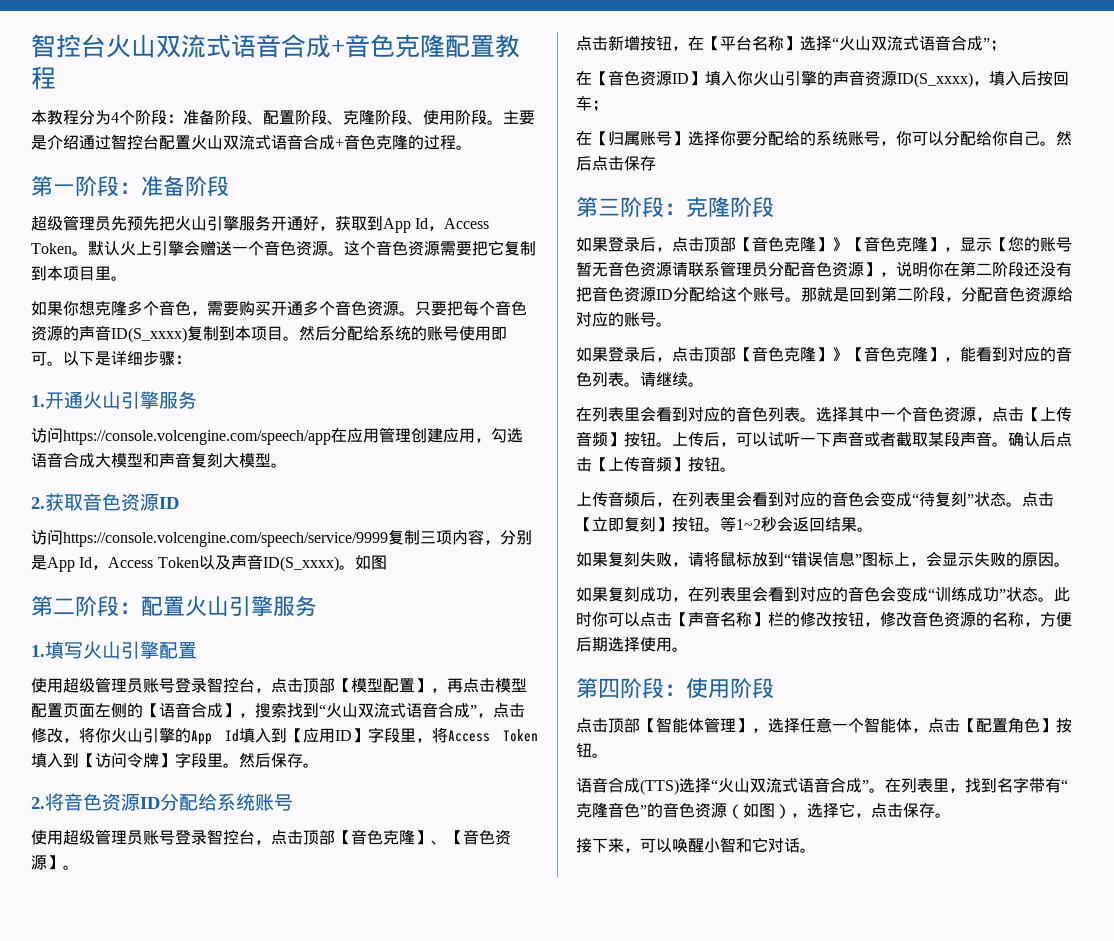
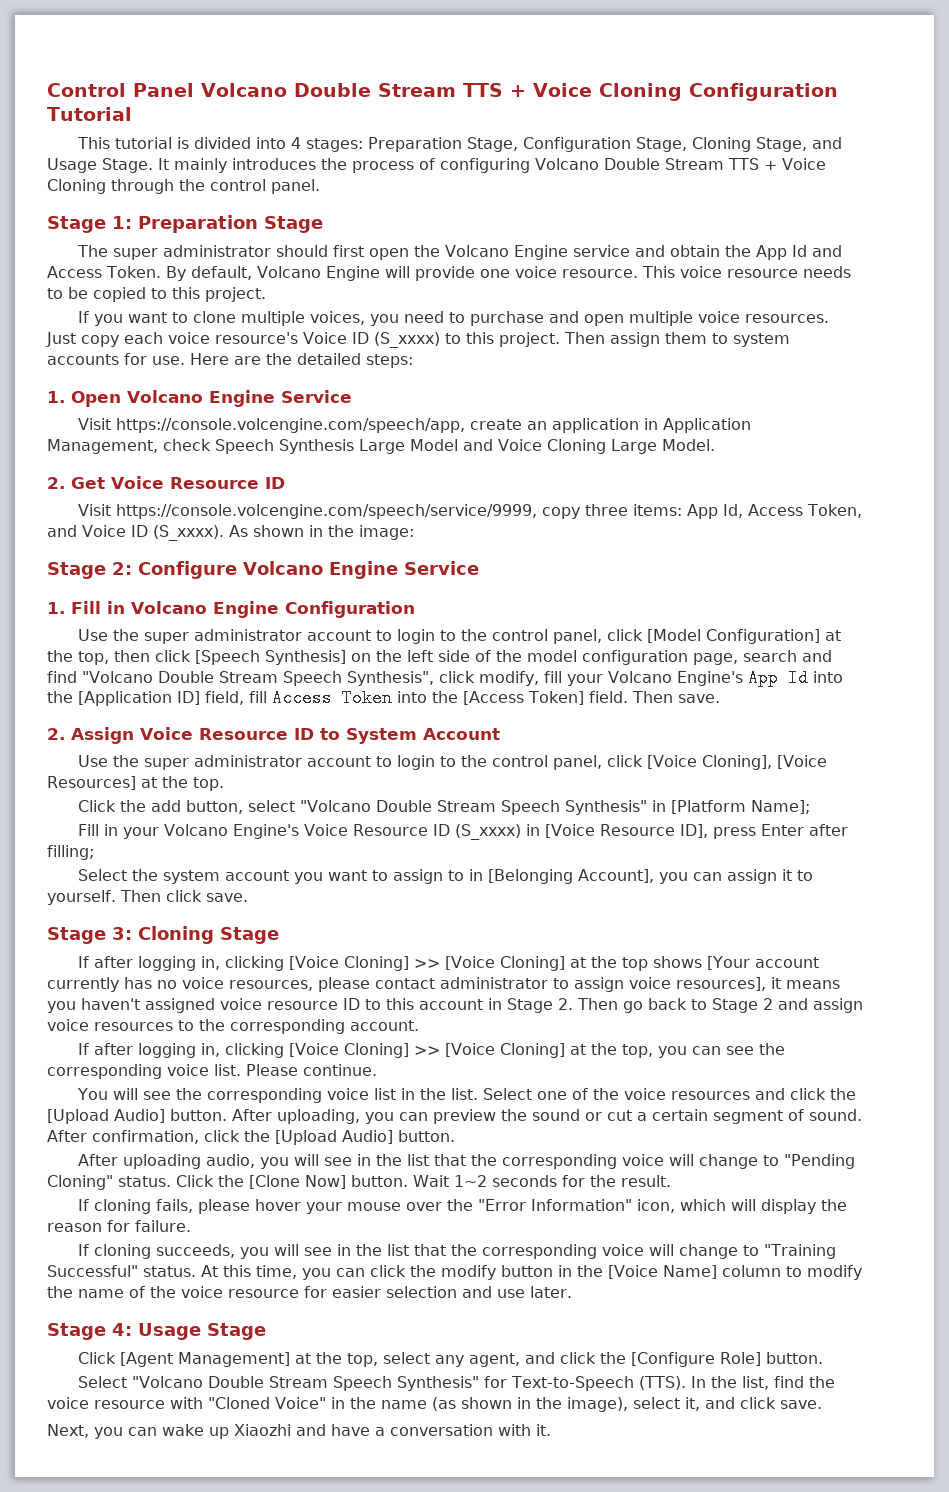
- 智控台火山双流式语音合成+音色克隆配置教程
- 本教程分为4个阶段：准备阶段、配置阶段、克隆阶段、使用阶段。主要是介绍通过智控台配置火山双流式语音合成+音色克隆的过程。
- 第一阶段：准备阶段
- 超级管理员先预先把火山引擎服务开通好，获取到App Id，Access Token。默认火上引擎会赠送一个音色资源。这个音色资源需要把它复制到本项目里。
- 如果你想克隆多个音色，需要购买开通多个音色资源。只要把每个音色资源的声音ID(S_xxxx)复制到本项目。然后分配给系统的账号使用即可。以下是详细步骤：
- 1.开通火山引擎服务
- 访问https://console.volcengine.com/speech/app在应用管理创建应用，勾选语音合成大模型和声音复刻大模型。
- 2.获取音色资源ID
- 访问https://console.volcengine.com/speech/service/9999复制三项内容，分别是App Id，Access Token以及声音ID(S_xxxx)。如图
- 第二阶段：配置火山引擎服务
- 1.填写火山引擎配置
- 使用超级管理员账号登录智控台，点击顶部【模型配置】，再点击模型配置页面左侧的【语音合成】，搜索找到“火山双流式语音合成”，点击修改，将你火山引擎的App Id填入到【应用ID】字段里，将Access Token填入到【访问令牌】字段里。然后保存。
- 2.将音色资源ID分配给系统账号
- 使用超级管理员账号登录智控台，点击顶部【音色克隆】、【音色资源】。
- 点击新增按钮，在【平台名称】选择“火山双流式语音合成”；
- 在【音色资源ID】填入你火山引擎的声音资源ID(S_xxxx)，填入后按回车；
- 在【归属账号】选择你要分配给的系统账号，你可以分配给你自己。然后点击保存
- 第三阶段：克隆阶段
- 如果登录后，点击顶部【音色克隆】》【音色克隆】，显示【您的账号暂无音色资源请联系管理员分配音色资源】，说明你在第二阶段还没有把音色资源ID分配给这个账号。那就是回到第二阶段，分配音色资源给对应的账号。
- 如果登录后，点击顶部【音色克隆】》【音色克隆】，能看到对应的音色列表。请继续。
- 在列表里会看到对应的音色列表。选择其中一个音色资源，点击【上传音频】按钮。上传后，可以试听一下声音或者截取某段声音。确认后点击【上传音频】按钮。
- 上传音频后，在列表里会看到对应的音色会变成“待复刻”状态。点击【立即复刻】按钮。等1~2秒会返回结果。
- 如果复刻失败，请将鼠标放到“错误信息”图标上，会显示失败的原因。
- 如果复刻成功，在列表里会看到对应的音色会变成“训练成功”状态。此时你可以点击【声音名称】栏的修改按钮，修改音色资源的名称，方便后期选择使用。
- 第四阶段：使用阶段
- 点击顶部【智能体管理】，选择任意一个智能体，点击【配置角色】按钮。
- 语音合成(TTS)选择“火山双流式语音合成”。在列表里，找到名字带有“克隆音色”的音色资源（如图），选择它，点击保存。
- 接下来，可以唤醒小智和它对话。
+ Control Panel Volcano Double Stream TTS + Voice Cloning Configuration Tutorial
+ This tutorial is divided into 4 stages: Preparation Stage, Configuration Stage, Cloning Stage, and Usage Stage. It mainly introduces the process of configuring Volcano Double Stream TTS + Voice Cloning through the control panel.
+ Stage 1: Preparation Stage
+ The super administrator should first open the Volcano Engine service and obtain the App Id and Access Token. By default, Volcano Engine will provide one voice resource. This voice resource needs to be copied to this project.
+ If you want to clone multiple voices, you need to purchase and open multiple voice resources. Just copy each voice resource's Voice ID (S_xxxx) to this project. Then assign them to system accounts for use. Here are the detailed steps:
+ 1. Open Volcano Engine Service
+ Visit https://console.volcengine.com/speech/app, create an application in Application Management, check Speech Synthesis Large Model and Voice Cloning Large Model.
+ 2. Get Voice Resource ID
+ Visit https://console.volcengine.com/speech/service/9999, copy three items: App Id, Access Token, and Voice ID (S_xxxx). As shown in the image:
+ Stage 2: Configure Volcano Engine Service
+ 1. Fill in Volcano Engine Configuration
+ Use the super administrator account to login to the control panel, click [Model Configuration] at the top, then click [Speech Synthesis] on the left side of the model configuration page, search and find "Volcano Double Stream Speech Synthesis", click modify, fill your Volcano Engine's App Id into the [Application ID] field, fill Access Token into the [Access Token] field. Then save.
+ 2. Assign Voice Resource ID to System Account
+ Use the super administrator account to login to the control panel, click [Voice Cloning], [Voice Resources] at the top.
+ Click the add button, select "Volcano Double Stream Speech Synthesis" in [Platform Name];
+ Fill in your Volcano Engine's Voice Resource ID (S_xxxx) in [Voice Resource ID], press Enter after filling;
+ Select the system account you want to assign to in [Belonging Account], you can assign it to yourself. Then click save.
+ Stage 3: Cloning Stage
+ If after logging in, clicking [Voice Cloning] >> [Voice Cloning] at the top shows [Your account currently has no voice resources, please contact administrator to assign voice resources], it means you haven't assigned voice resource ID to this account in Stage 2. Then go back to Stage 2 and assign voice resources to the corresponding account.
+ If after logging in, clicking [Voice Cloning] >> [Voice Cloning] at the top, you can see the corresponding voice list. Please continue.
+ You will see the corresponding voice list in the list. Select one of the voice resources and click the [Upload Audio] button. After uploading, you can preview the sound or cut a certain segment of sound. After confirmation, click the [Upload Audio] button.
+ After uploading audio, you will see in the list that the corresponding voice will change to "Pending Cloning" status. Click the [Clone Now] button. Wait 1~2 seconds for the result.
+ If cloning fails, please hover your mouse over the "Error Information" icon, which will display the reason for failure.
+ If cloning succeeds, you will see in the list that the corresponding voice will change to "Training Successful" status. At this time, you can click the modify button in the [Voice Name] column to modify the name of the voice resource for easier selection and use later.
+ Stage 4: Usage Stage
+ Click [Agent Management] at the top, select any agent, and click the [Configure Role] button.
+ Select "Volcano Double Stream Speech Synthesis" for Text-to-Speech (TTS). In the list, find the voice resource with "Cloned Voice" in the name (as shown in the image), select it, and click save.
+ Next, you can wake up Xiaozhi and have a conversation with it.

